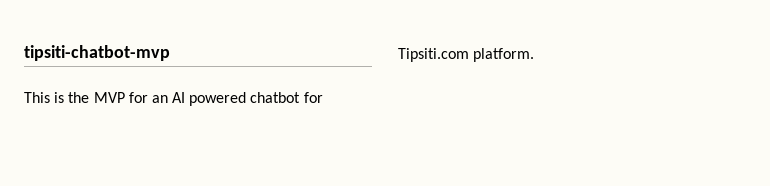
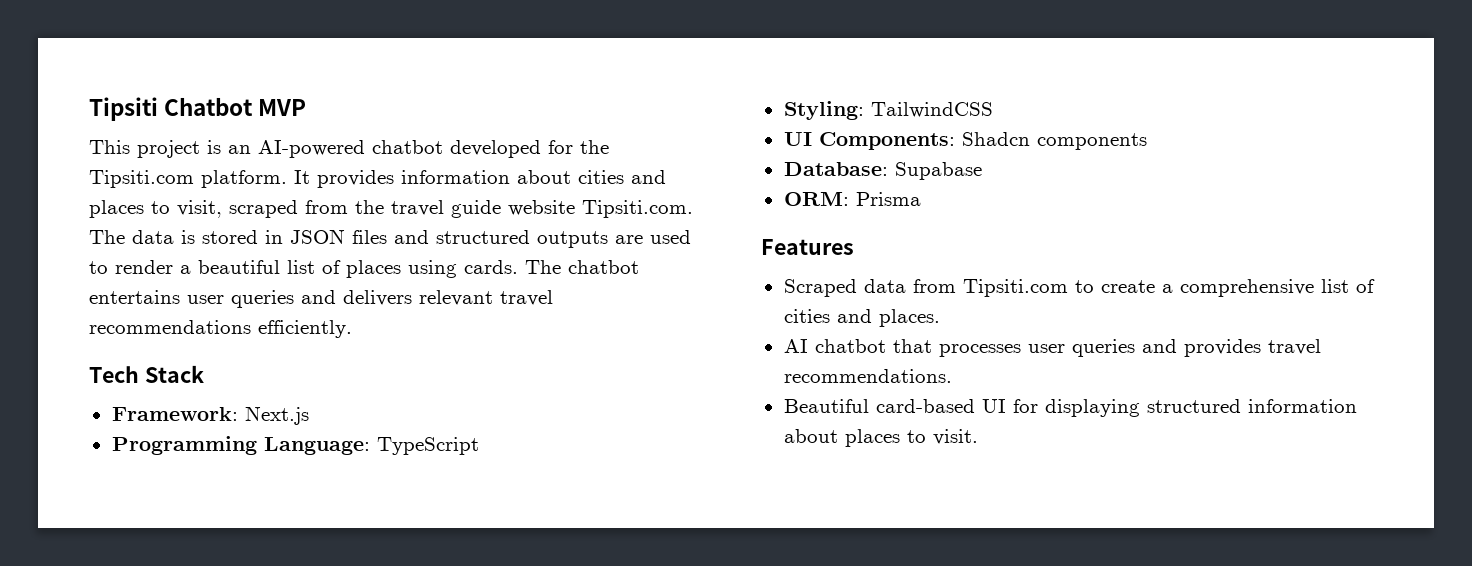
- tipsiti-chatbot-mvp
- This is the MVP for an AI powered chatbot for Tipsiti.com platform.
+ Tipsiti Chatbot MVP
+ This project is an AI-powered chatbot developed for the Tipsiti.com platform. It provides information about cities and places to visit, scraped from the travel guide website Tipsiti.com. The data is stored in JSON files and structured outputs are used to render a beautiful list of places using cards. The chatbot entertains user queries and delivers relevant travel recommendations efficiently.
+ Tech Stack
+ Framework: Next.js
+ Programming Language: TypeScript
+ Styling: TailwindCSS
+ UI Components: Shadcn components
+ Database: Supabase
+ ORM: Prisma
+ Features
+ Scraped data from Tipsiti.com to create a comprehensive list of cities and places.
+ AI chatbot that processes user queries and provides travel recommendations.
+ Beautiful card-based UI for displaying structured information about places to visit.

